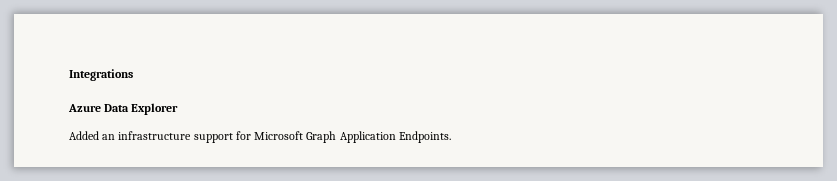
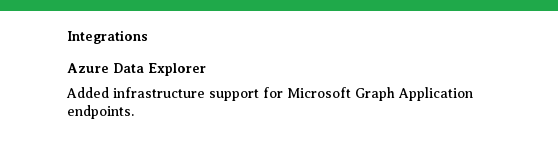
- Added an infrastructure support for Microsoft Graph Application Endpoints.
+ Added infrastructure support for Microsoft Graph Application endpoints.

